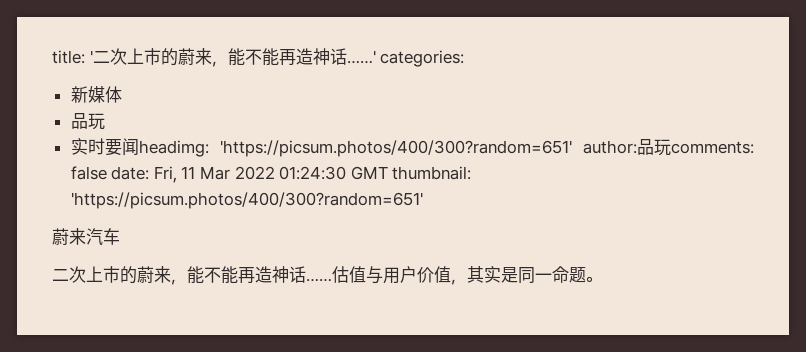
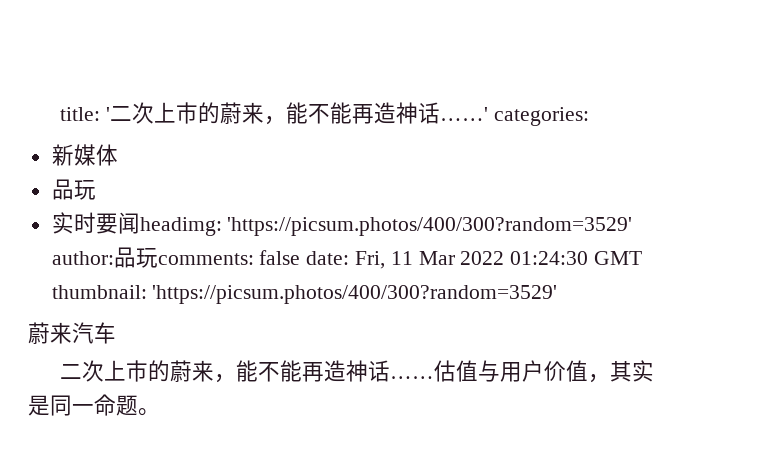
- 实时要闻headimg: 'https://picsum.photos/400/300?random=651' author:品玩comments: false date: Fri, 11 Mar 2022 01:24:30 GMT thumbnail: 'https://picsum.photos/400/300?random=651'
+ 实时要闻headimg: 'https://picsum.photos/400/300?random=3529' author:品玩comments: false date: Fri, 11 Mar 2022 01:24:30 GMT thumbnail: 'https://picsum.photos/400/300?random=3529'

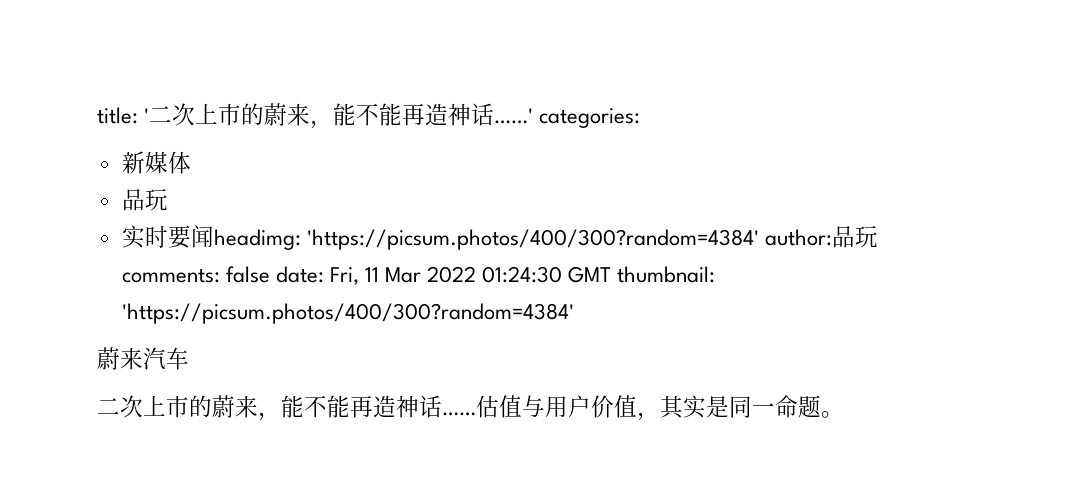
- 实时要闻headimg: 'https://picsum.photos/400/300?random=3529' author:品玩comments: false date: Fri, 11 Mar 2022 01:24:30 GMT thumbnail: 'https://picsum.photos/400/300?random=3529'
+ 实时要闻headimg: 'https://picsum.photos/400/300?random=4384' author:品玩comments: false date: Fri, 11 Mar 2022 01:24:30 GMT thumbnail: 'https://picsum.photos/400/300?random=4384'

